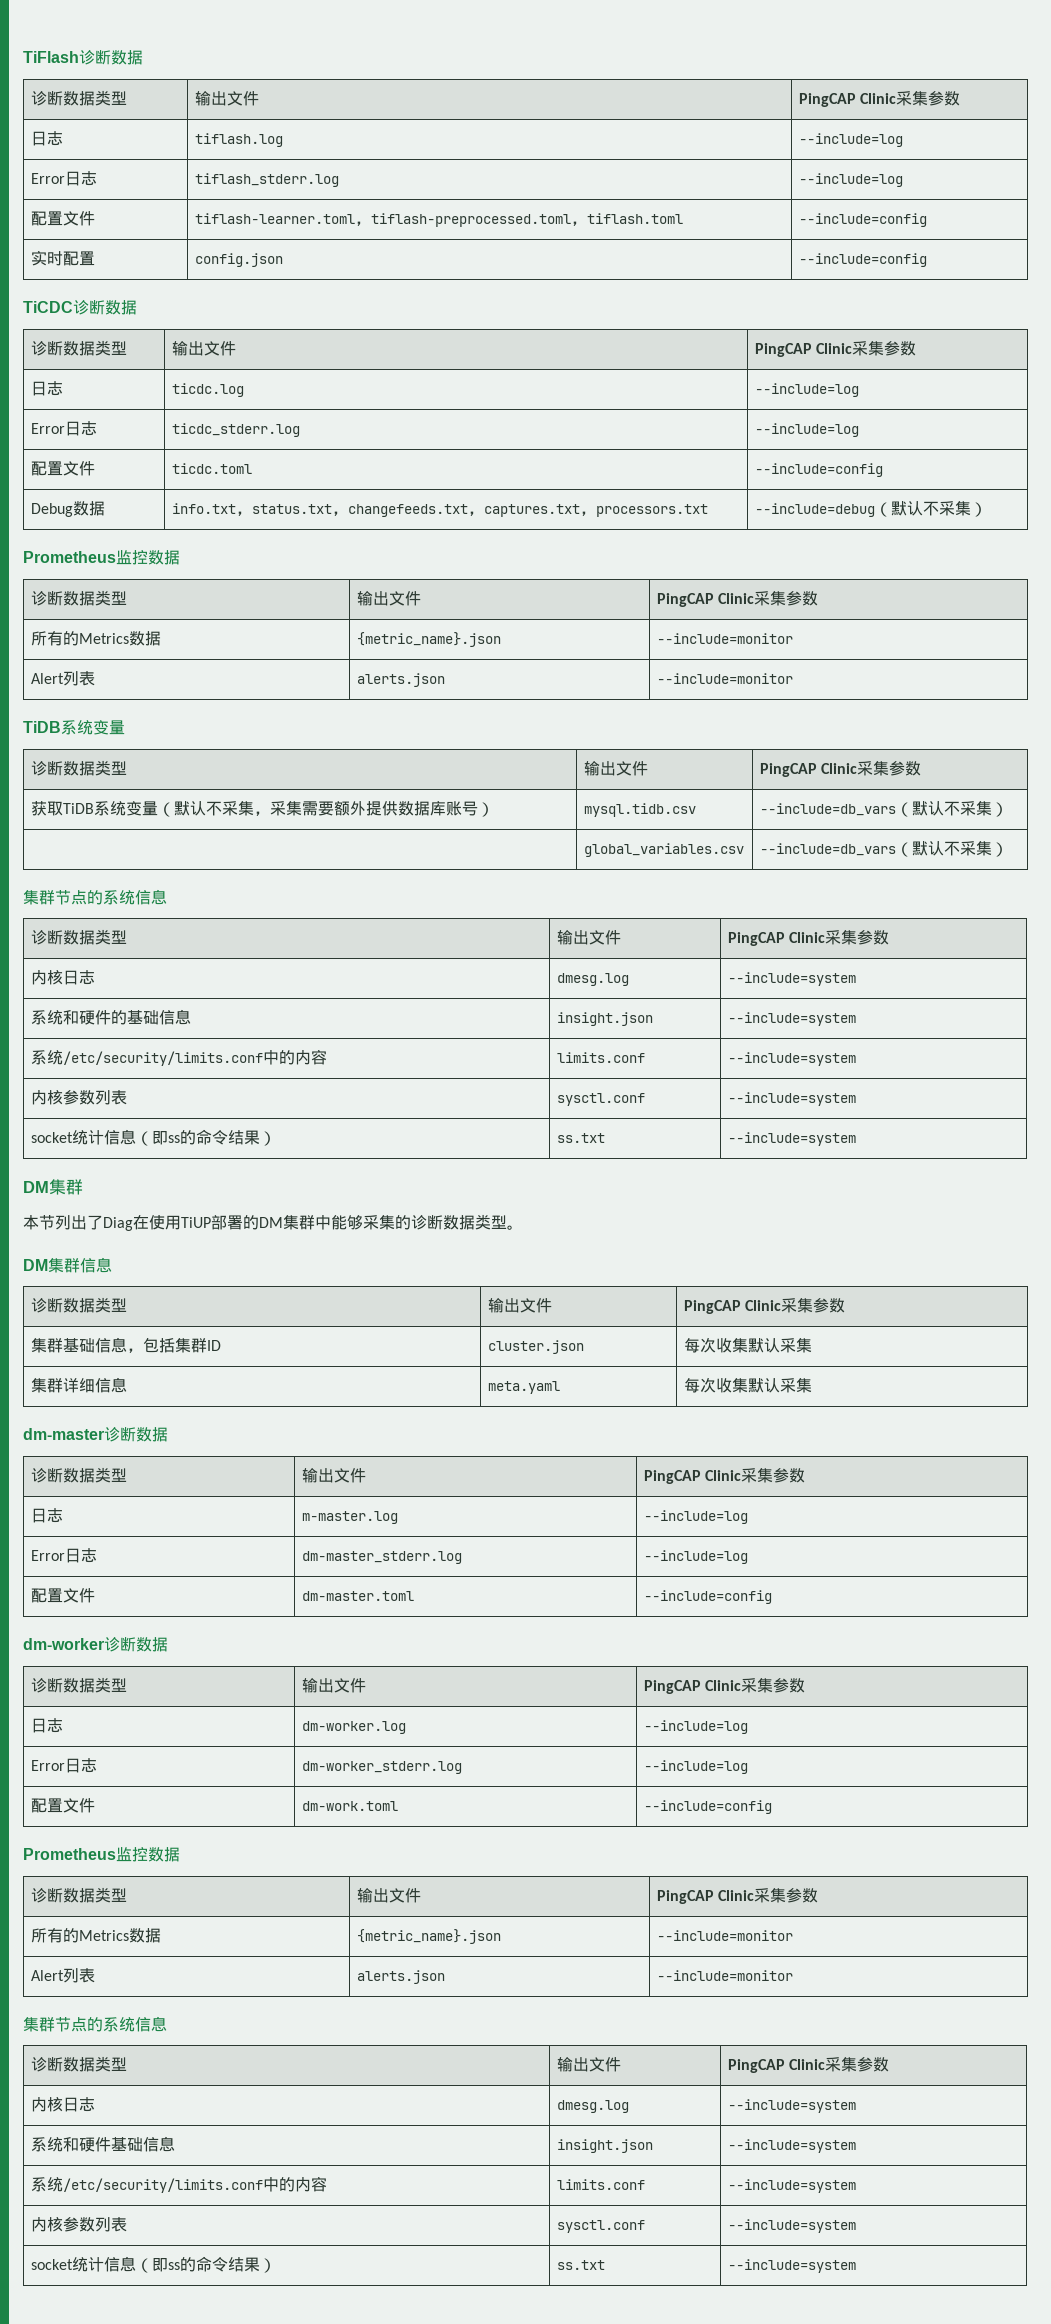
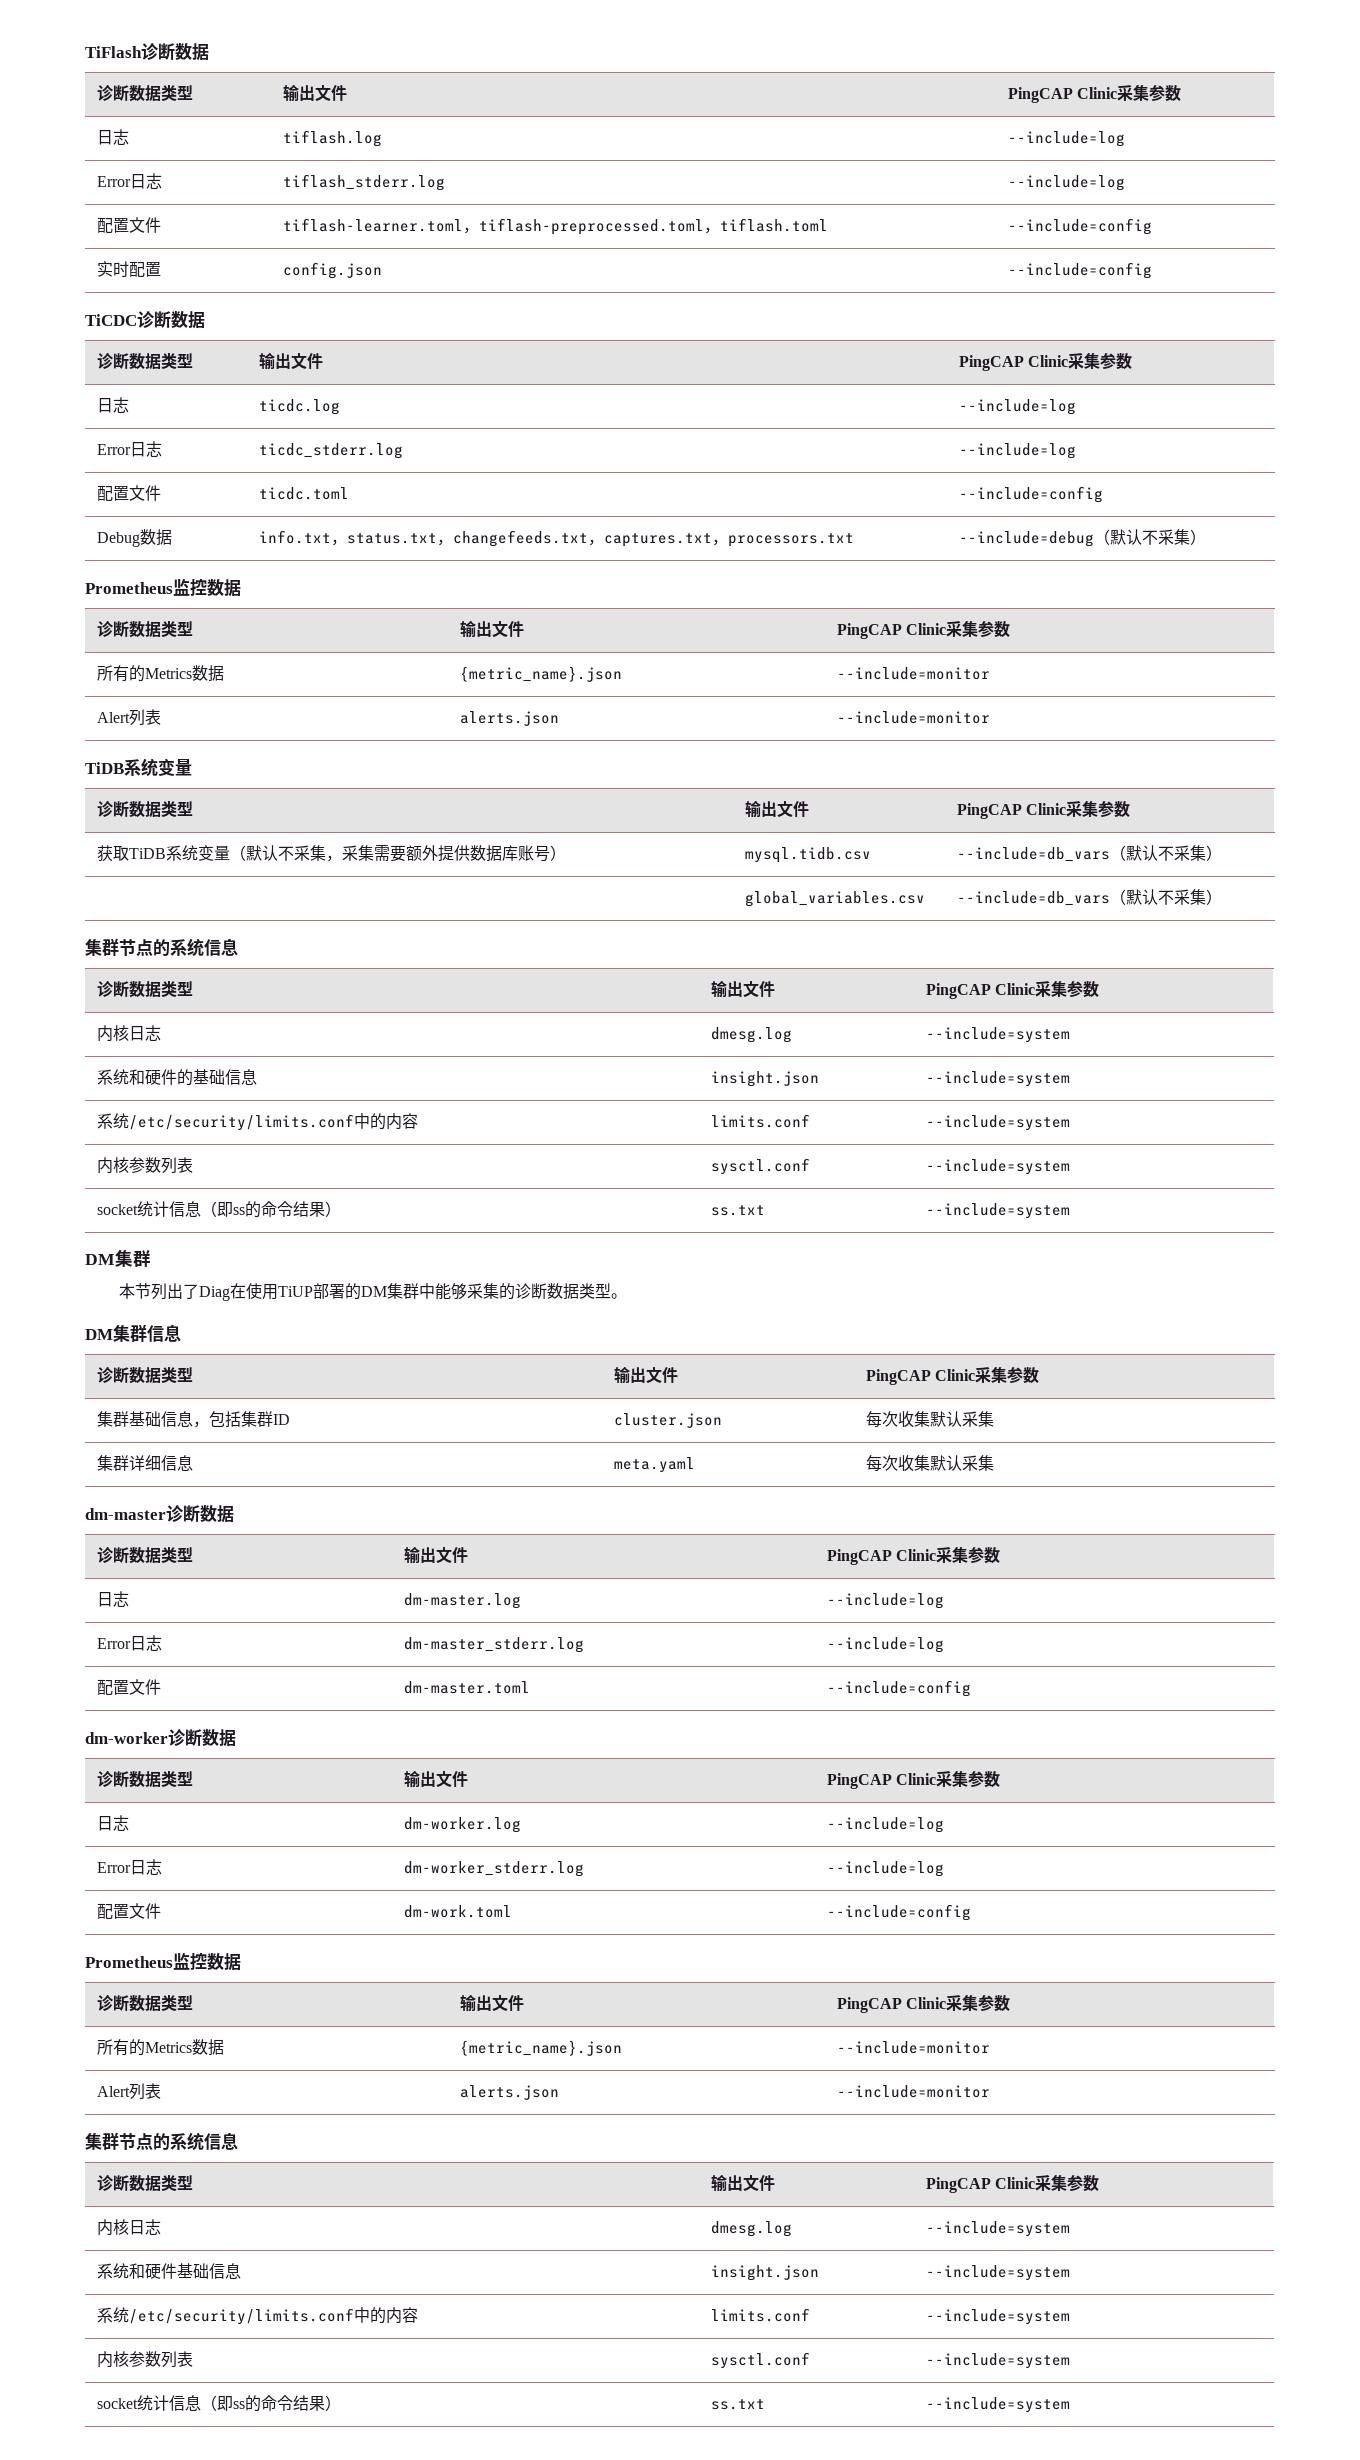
- 日志 | m-master.log | --include=log
+ 日志 | dm-master.log | --include=log

